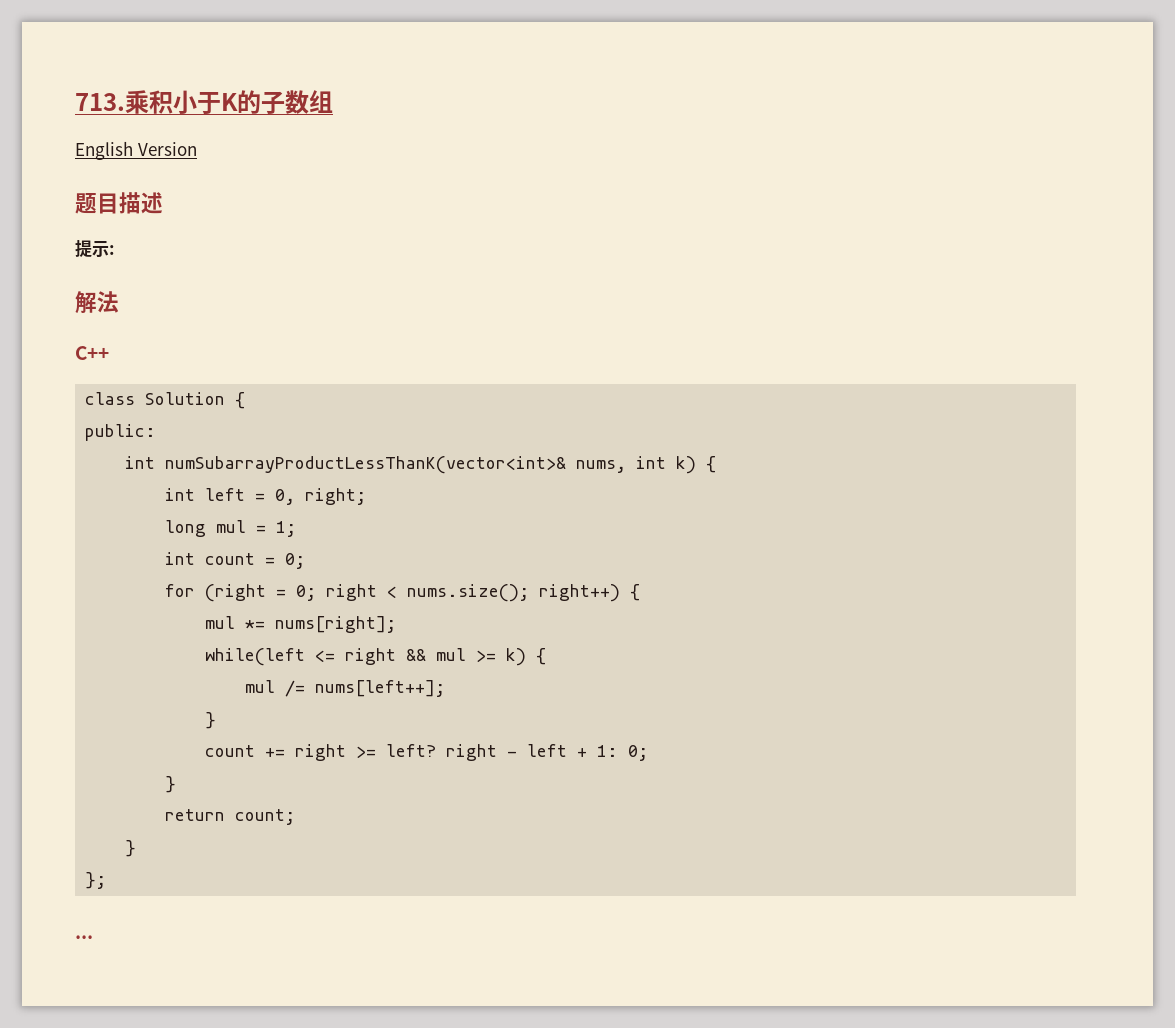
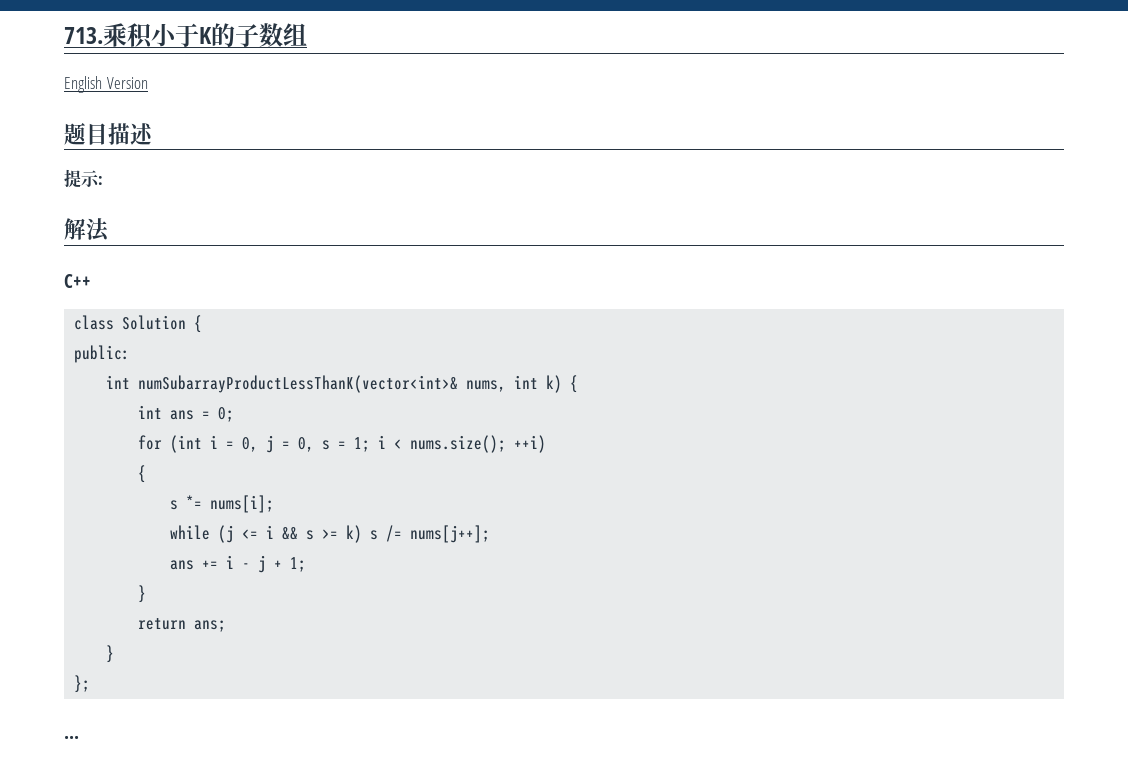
- int left = 0, right;
- long mul = 1;
- int count = 0;
- for (right = 0; right < nums.size(); right++) {
- mul *= nums[right];
- while(left <= right && mul >= k) {
- mul /= nums[left++];
- }
- count += right >= left? right - left + 1: 0;
+ int ans = 0;
+ for (int i = 0, j = 0, s = 1; i < nums.size(); ++i)
+ {
+ s *= nums[i];
+ while (j <= i && s >= k) s /= nums[j++];
+ ans += i - j + 1;
- return count;
+ return ans;

